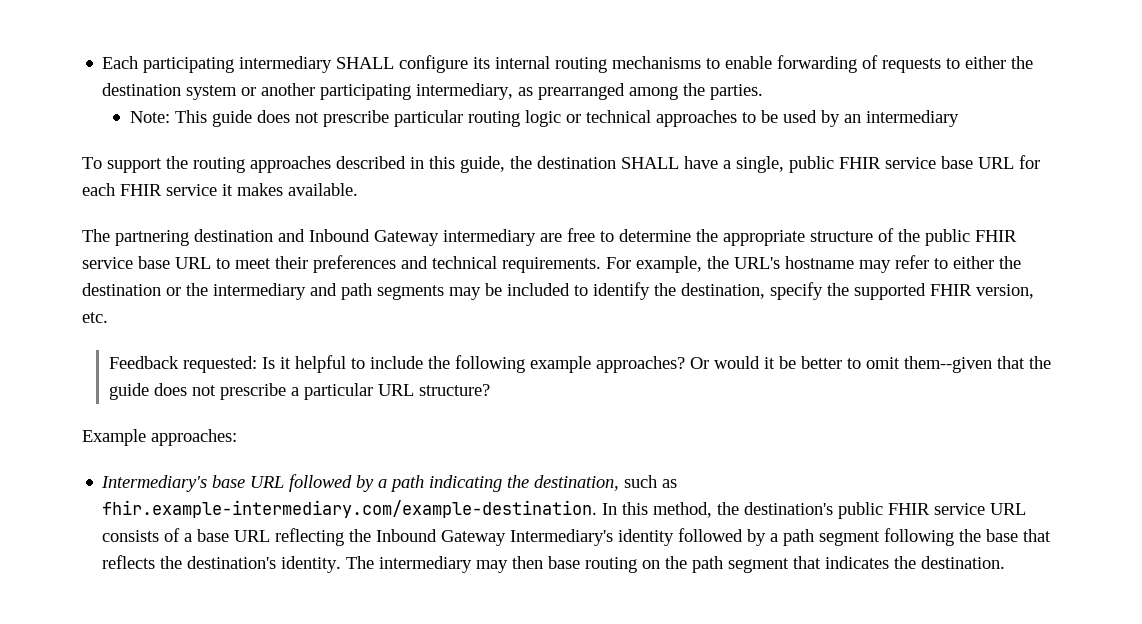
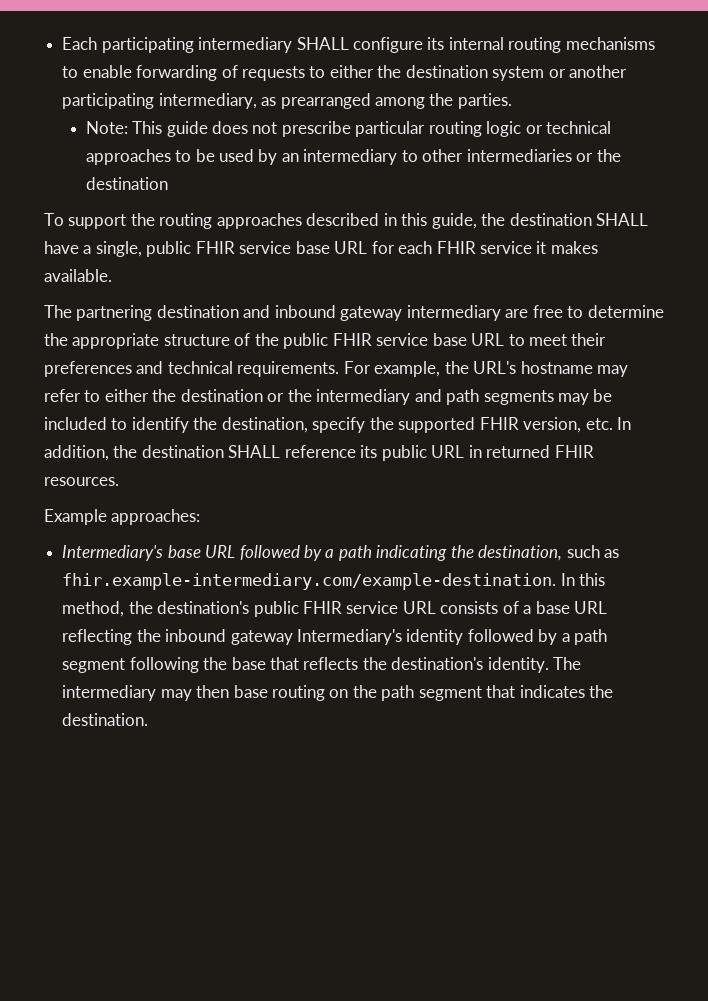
- Note: This guide does not prescribe particular routing logic or technical approaches to be used by an intermediary
+ Note: This guide does not prescribe particular routing logic or technical approaches to be used by an intermediary to other intermediaries or the destination
- The partnering destination and Inbound Gateway intermediary are free to determine the appropriate structure of the public FHIR service base URL to meet their preferences and technical requirements.
+ The partnering destination and inbound gateway intermediary are free to determine the appropriate structure of the public FHIR service base URL to meet their preferences and technical requirements.
- For example, the URL's hostname may refer to either the destination or the intermediary and path segments may be included to identify the destination, specify the supported FHIR version, etc.
- Feedback requested: Is it helpful to include the following example approaches? Or would it be better to omit them--given that the guide does not prescribe a particular URL structure?
+ For example, the URL's hostname may refer to either the destination or the intermediary and path segments may be included to identify the destination, specify the supported FHIR version, etc. In addition, the destination SHALL reference its public URL in returned FHIR resources.
- Intermediary's base URL followed by a path indicating the destination, such as fhir.example-intermediary.com/example-destination. In this method, the destination's public FHIR service URL consists of a base URL reflecting the Inbound Gateway Intermediary's identity followed by a path segment following the base that reflects the destination's identity.
+ Intermediary's base URL followed by a path indicating the destination, such as fhir.example-intermediary.com/example-destination. In this method, the destination's public FHIR service URL consists of a base URL reflecting the inbound gateway Intermediary's identity followed by a path segment following the base that reflects the destination's identity.

